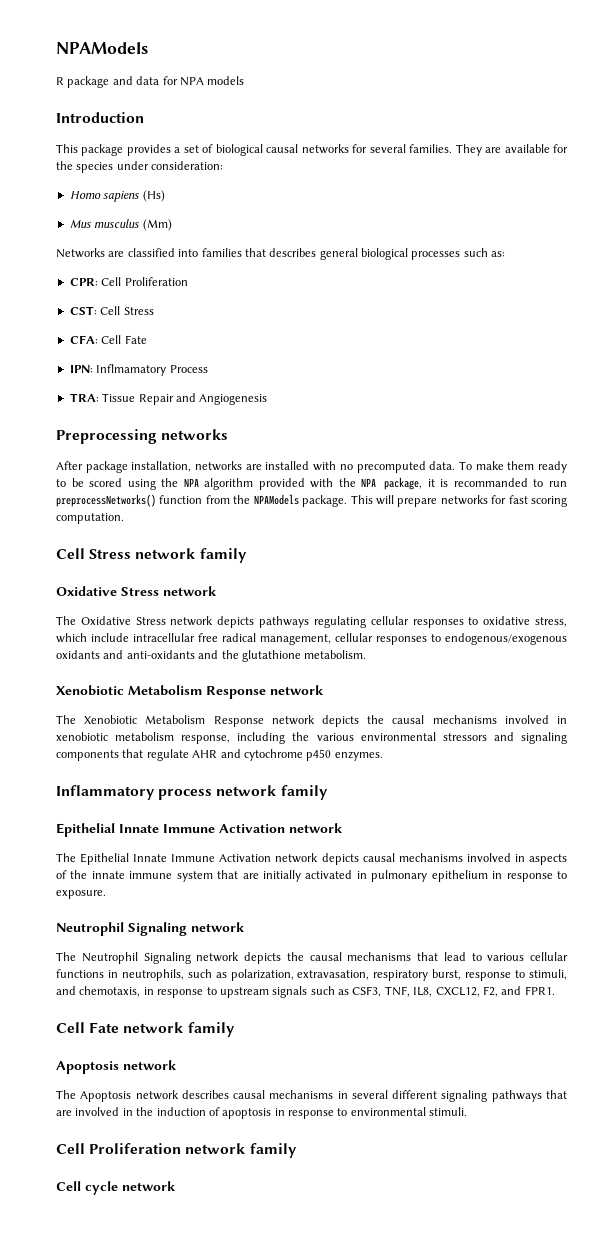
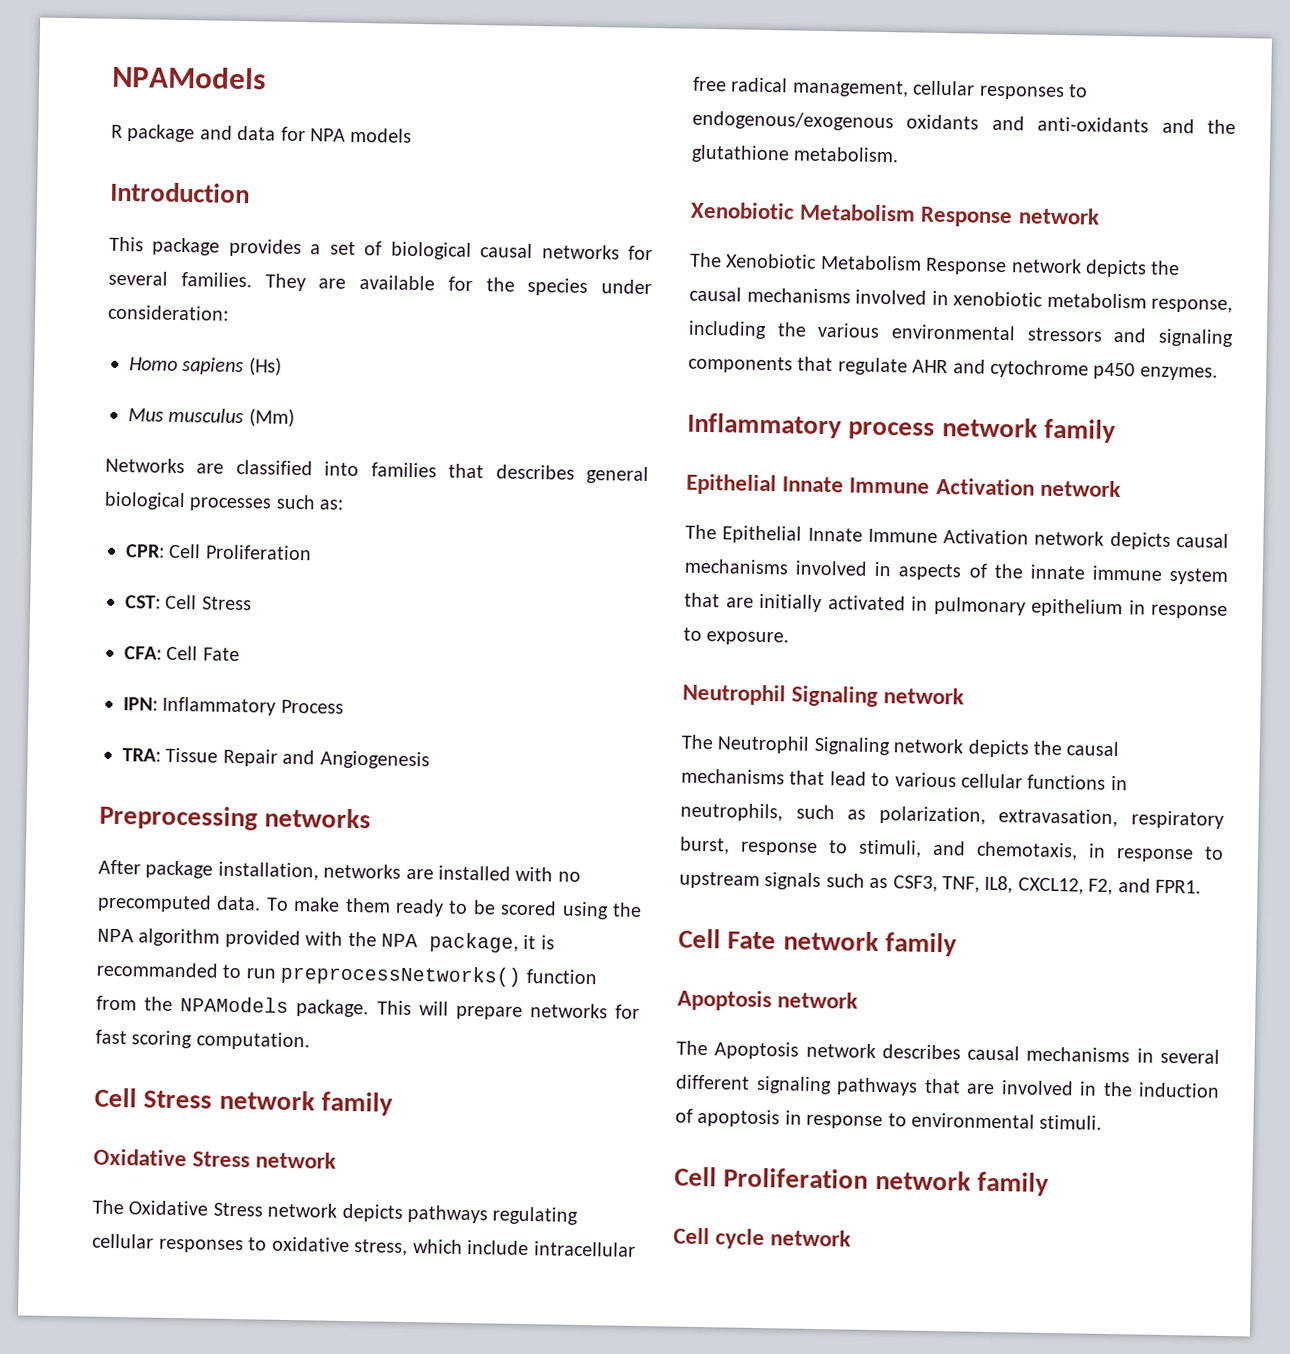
- IPN: Inflmamatory Process
+ IPN: Inflammatory Process

